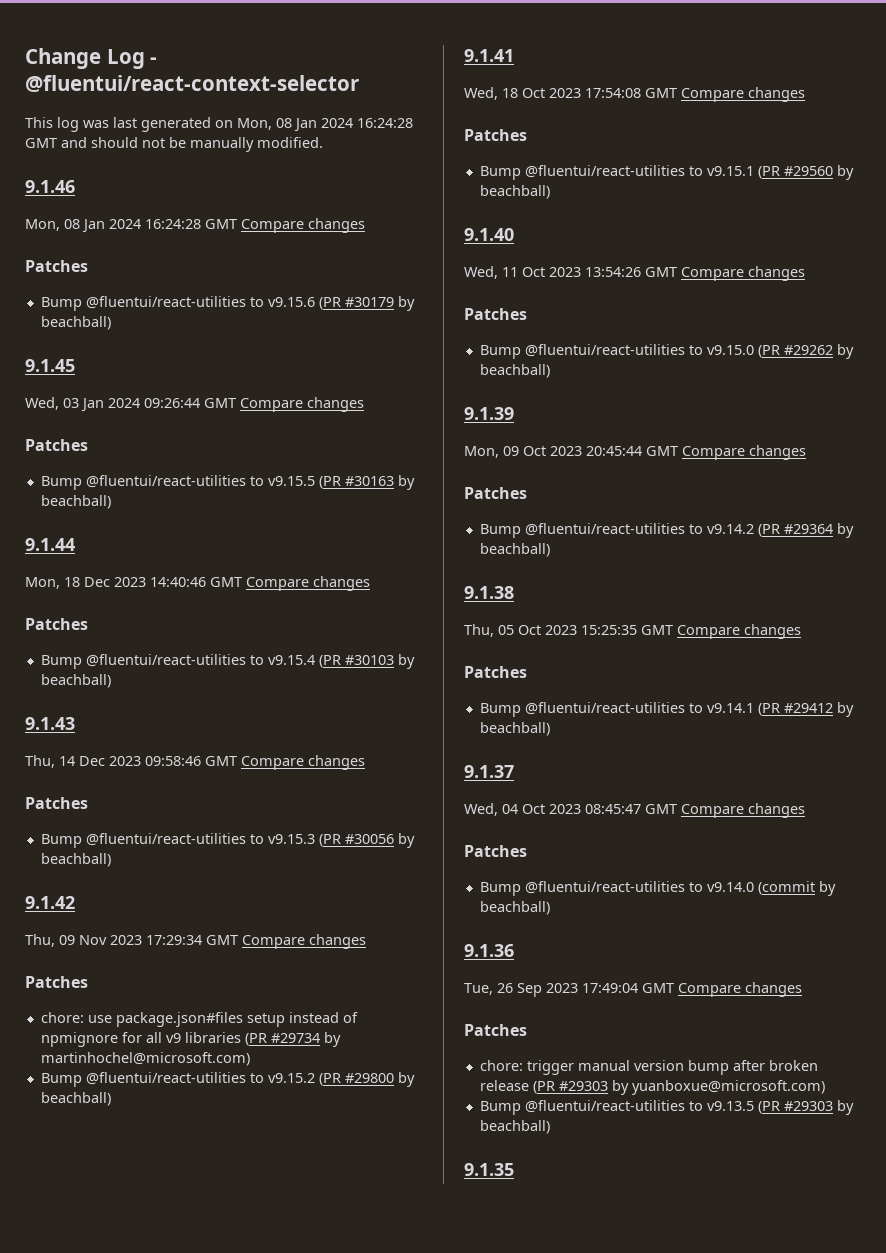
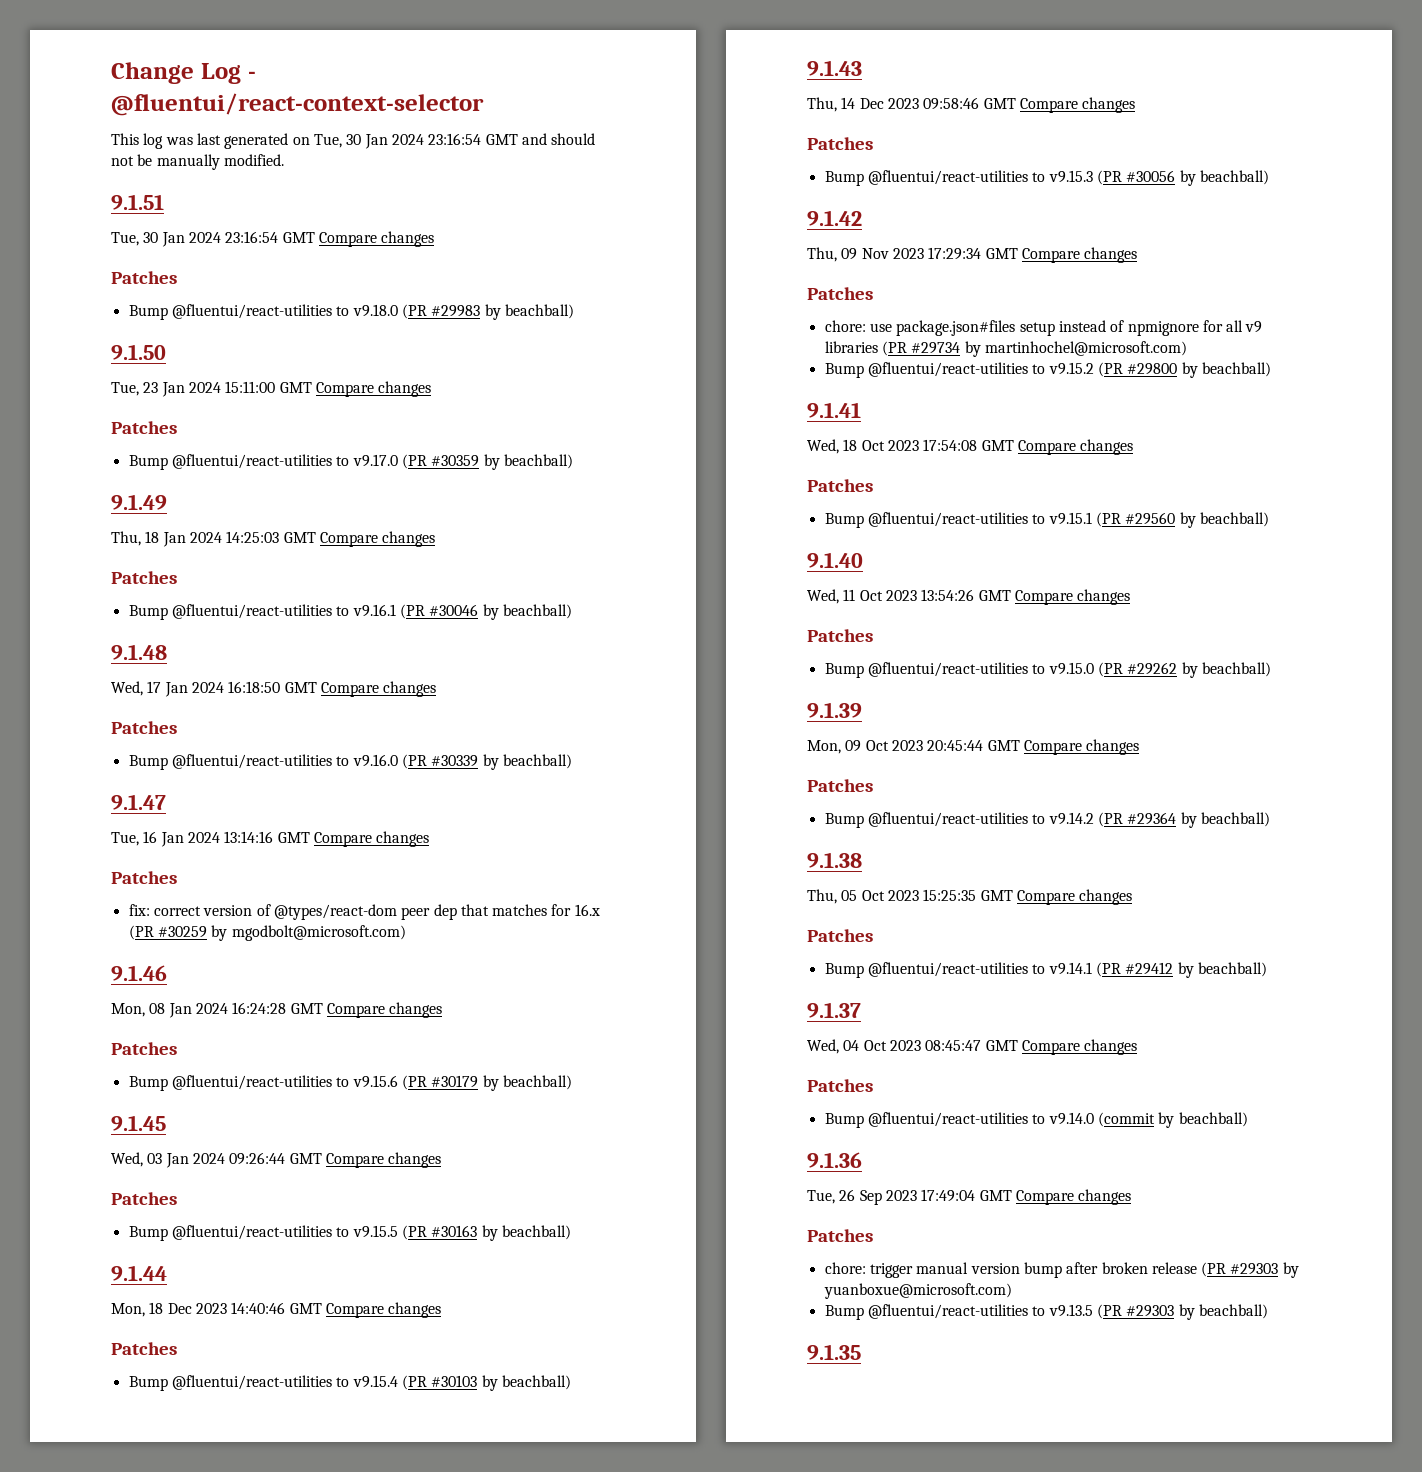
- This log was last generated on Mon, 08 Jan 2024 16:24:28 GMT and should not be manually modified.
+ This log was last generated on Tue, 30 Jan 2024 23:16:54 GMT and should not be manually modified.
+ 9.1.51
+ Tue, 30 Jan 2024 23:16:54 GMT Compare changes
+ Patches
+ Bump @fluentui/react-utilities to v9.18.0 (PR #29983 by beachball)
+ 9.1.50
+ Tue, 23 Jan 2024 15:11:00 GMT Compare changes
+ Patches
+ Bump @fluentui/react-utilities to v9.17.0 (PR #30359 by beachball)
+ 9.1.49
+ Thu, 18 Jan 2024 14:25:03 GMT Compare changes
+ Patches
+ Bump @fluentui/react-utilities to v9.16.1 (PR #30046 by beachball)
+ 9.1.48
+ Wed, 17 Jan 2024 16:18:50 GMT Compare changes
+ Patches
+ Bump @fluentui/react-utilities to v9.16.0 (PR #30339 by beachball)
+ 9.1.47
+ Tue, 16 Jan 2024 13:14:16 GMT Compare changes
+ Patches
+ fix: correct version of @types/react-dom peer dep that matches for 16.x (PR #30259 by mgodbolt@microsoft.com)

